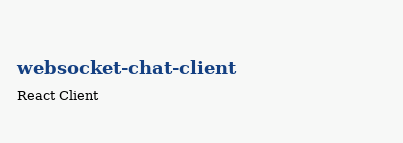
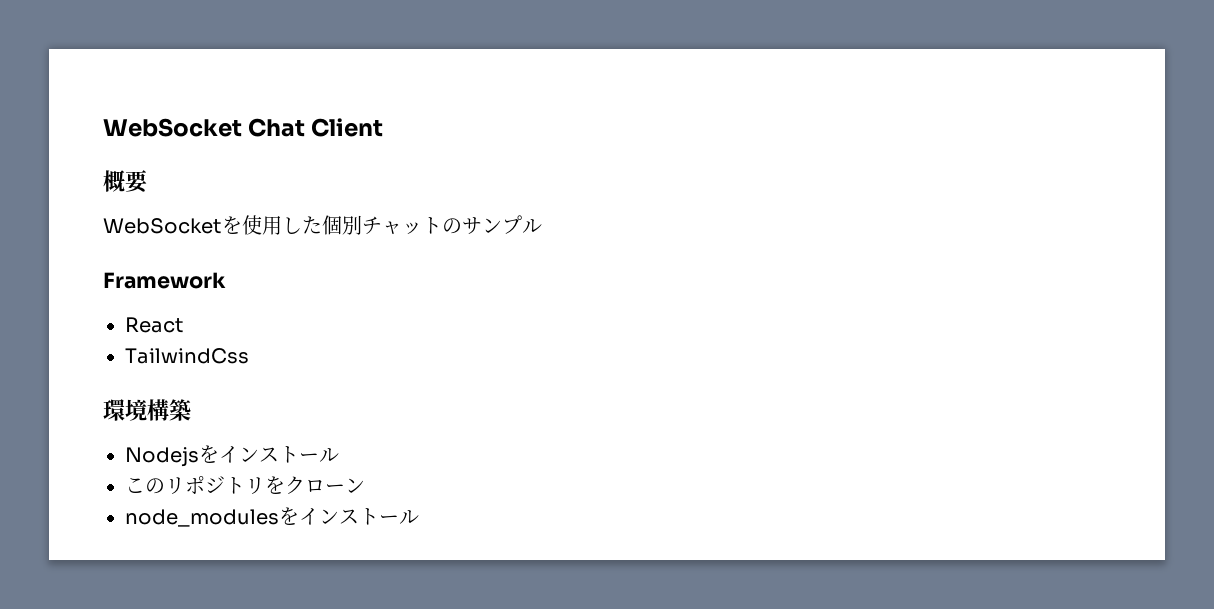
- websocket-chat-client
- React Client
+ WebSocket Chat Client
+ 概要
+ WebSocketを使用した個別チャットのサンプル
+ Framework
+ React
+ TailwindCss
+ 環境構築
+ Nodejsをインストール
+ このリポジトリをクローン
+ node_modulesをインストール

